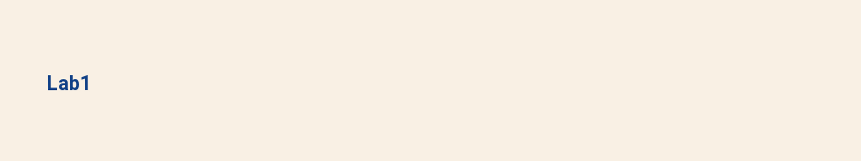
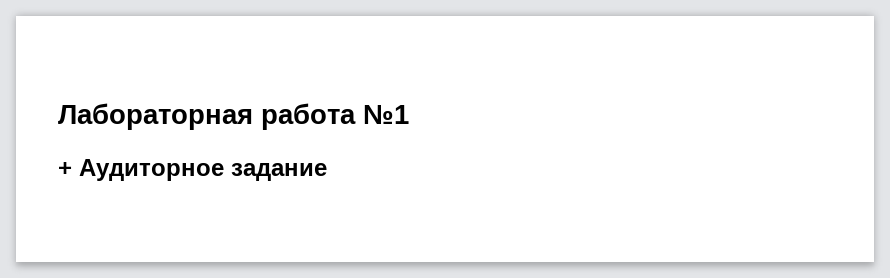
- Lab1
+ Лабораторная работа №1
+ + Аудиторное задание

